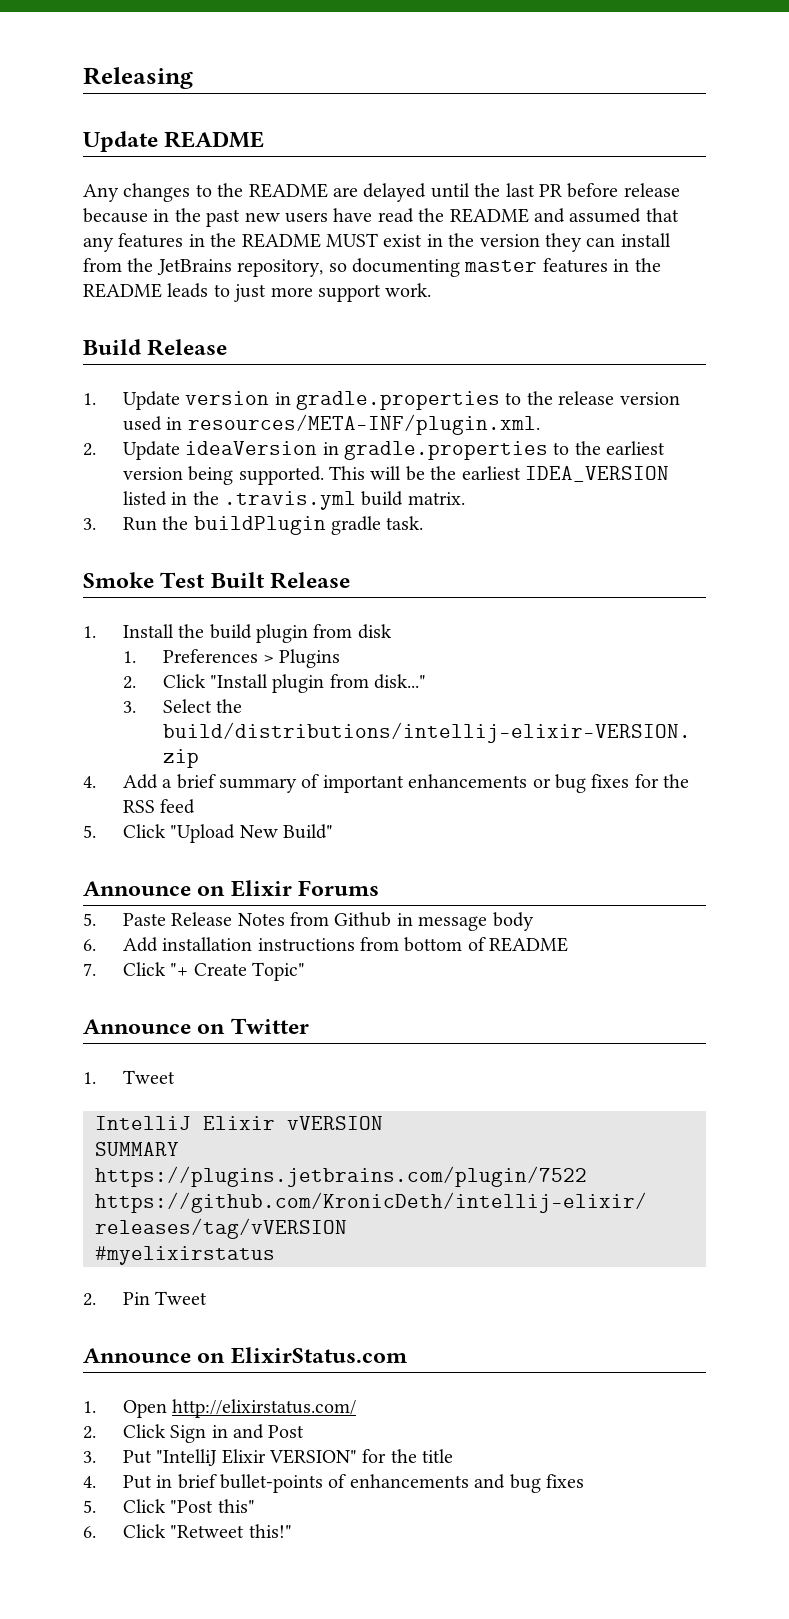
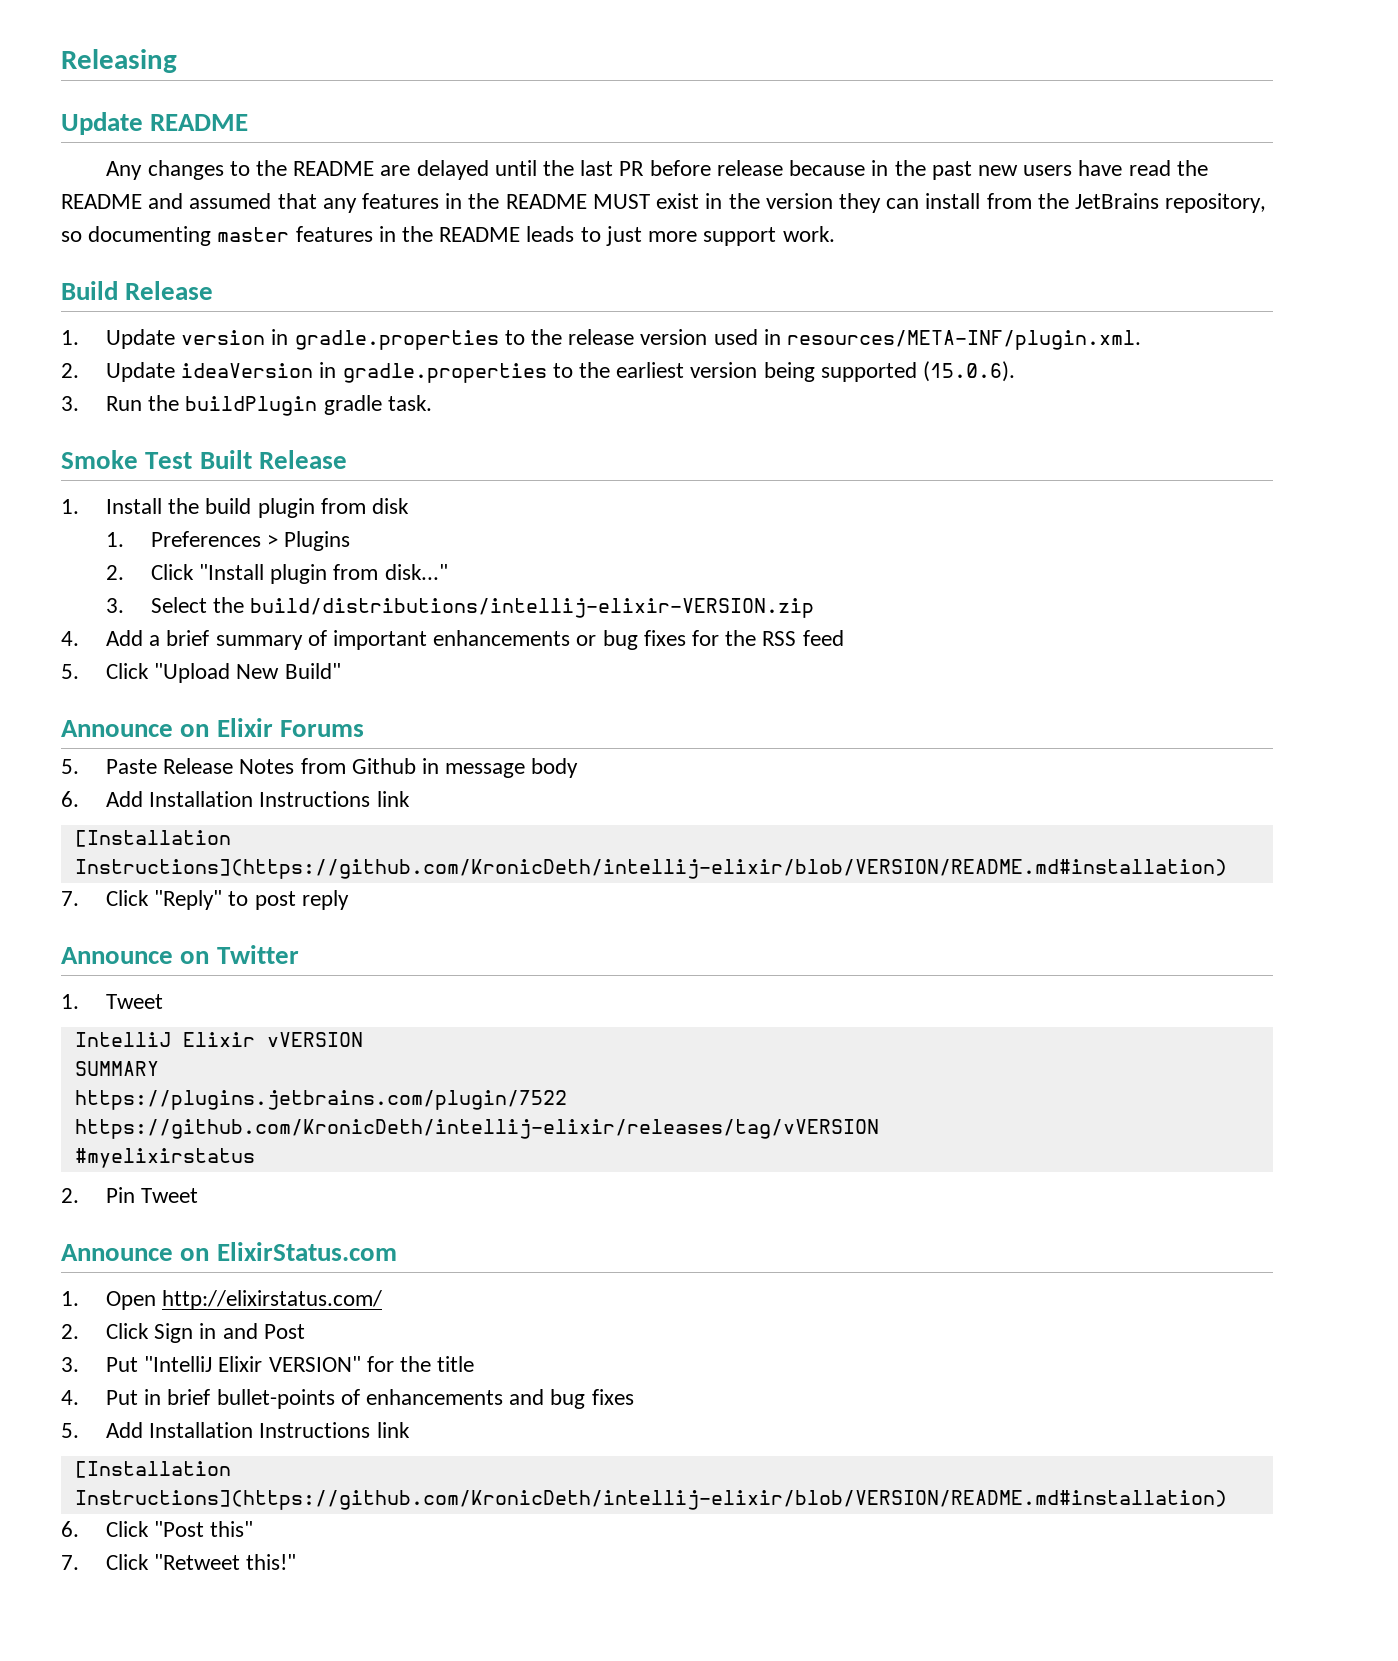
- 2. Update ideaVersion in gradle.properties to the earliest version being supported. This will be the earliest IDEA_VERSION listed in the .travis.yml build matrix.
+ 2. Update ideaVersion in gradle.properties to the earliest version being supported (15.0.6).
- 6. Add installation instructions from bottom of README
- 7. Click "+ Create Topic"
+ 6. Add Installation Instructions link
+ [Installation Instructions](https://github.com/KronicDeth/intellij-elixir/blob/VERSION/README.md#installation)
+ 7. Click "Reply" to post reply
- 5. Click "Post this"
+ 5. Add Installation Instructions link
+ [Installation Instructions](https://github.com/KronicDeth/intellij-elixir/blob/VERSION/README.md#installation)
+ 6. Click "Post this"
- 6. Click "Retweet this!"
+ 7. Click "Retweet this!"

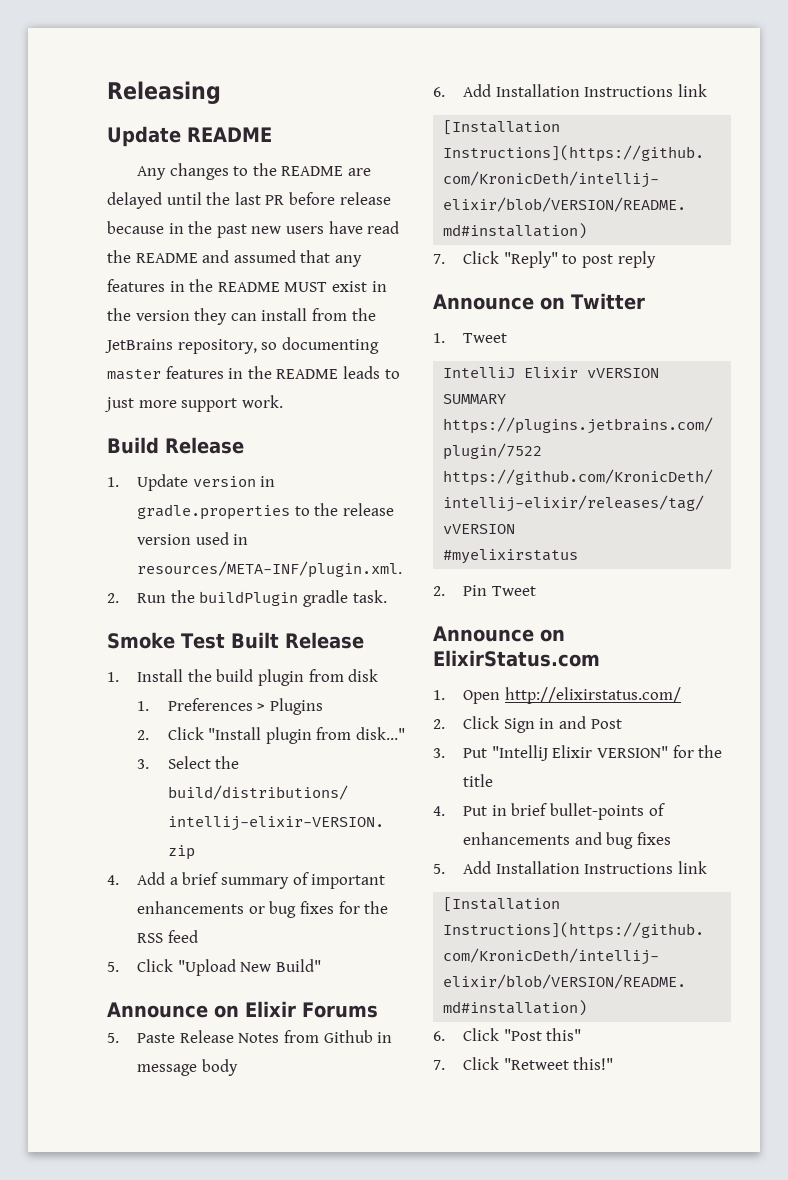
- 2. Update ideaVersion in gradle.properties to the earliest version being supported (15.0.6).
- 3. Run the buildPlugin gradle task.
+ 2. Run the buildPlugin gradle task.

